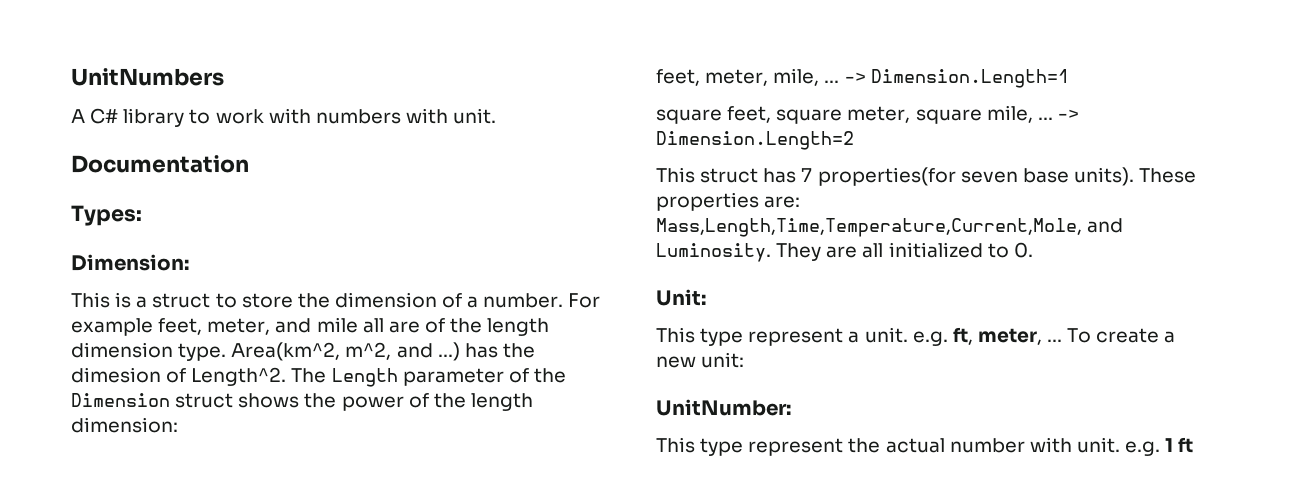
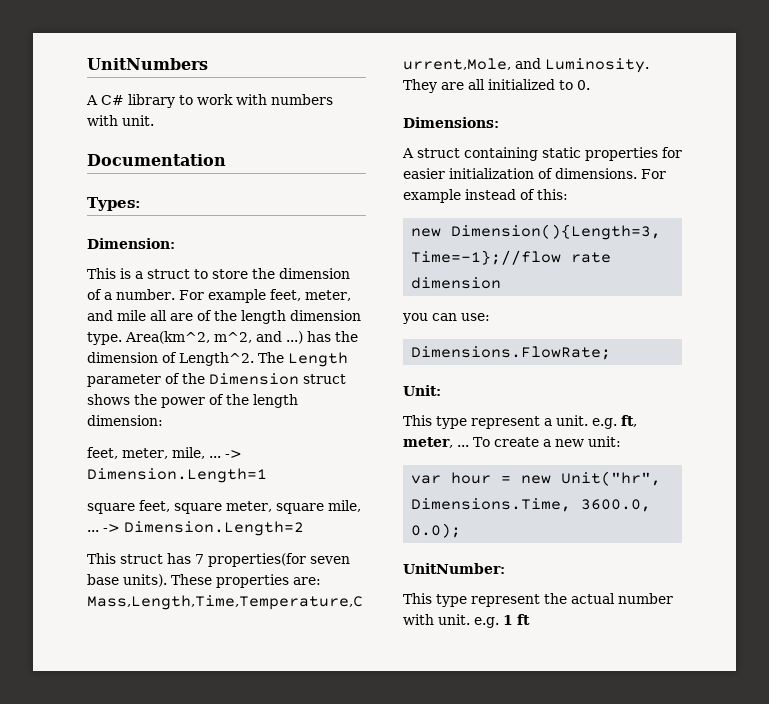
- Area(km^2, m^2, and ...) has the dimesion of Length^2.
+ Area(km^2, m^2, and ...) has the dimension of Length^2.
+ Dimensions:
+ A struct containing static properties for easier initialization of dimensions. For example instead of this:
+ new Dimension(){Length=3, Time=-1};//flow rate dimension
+ you can use:
+ Dimensions.FlowRate;
+ var hour = new Unit("hr", Dimensions.Time, 3600.0, 0.0);

